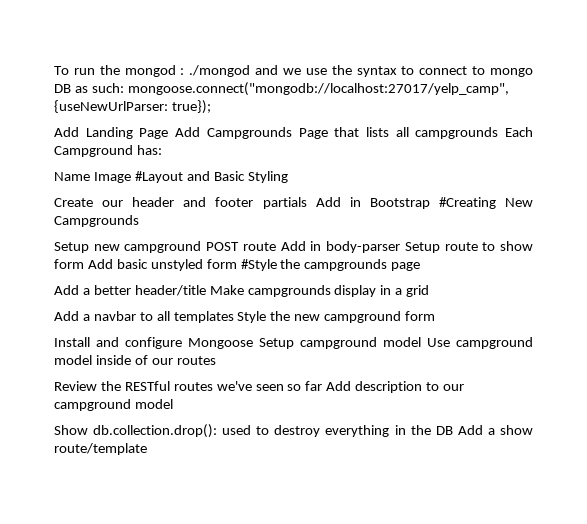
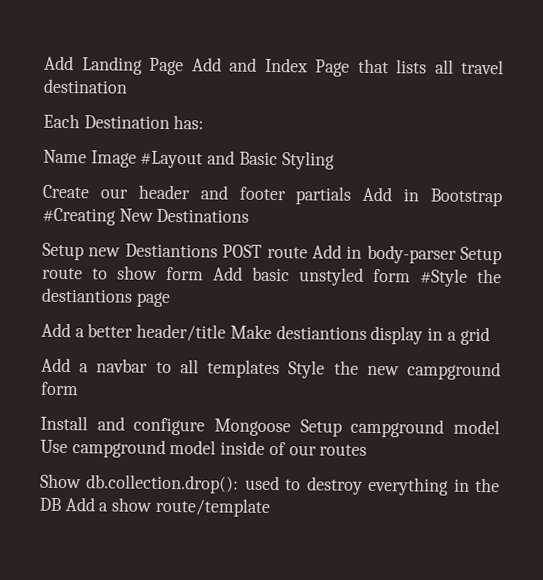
- To run the mongod : ./mongod and we use the syntax to connect to mongo DB as such: mongoose.connect("mongodb://localhost:27017/yelp_camp", {useNewUrlParser: true});
- Add Landing Page Add Campgrounds Page that lists all campgrounds Each Campground has:
+ Add Landing Page Add and Index Page that lists all travel destination
+ Each Destination has:
- Create our header and footer partials Add in Bootstrap #Creating New Campgrounds
+ Create our header and footer partials Add in Bootstrap #Creating New Destinations
- Setup new campground POST route Add in body-parser Setup route to show form Add basic unstyled form #Style the campgrounds page
+ Setup new Destiantions POST route Add in body-parser Setup route to show form Add basic unstyled form #Style the destiantions page
- Add a better header/title Make campgrounds display in a grid
+ Add a better header/title Make destiantions display in a grid
- Review the RESTful routes we've seen so far Add description to our campground model

